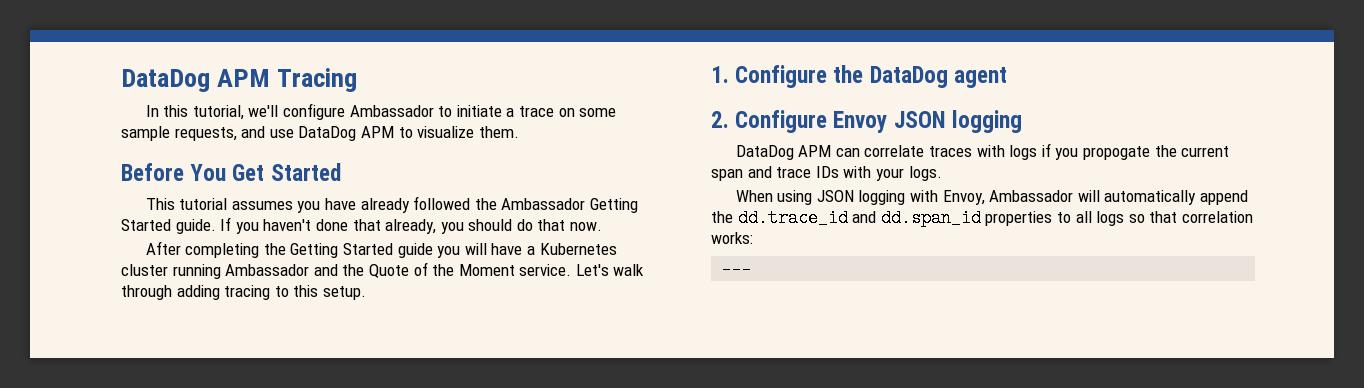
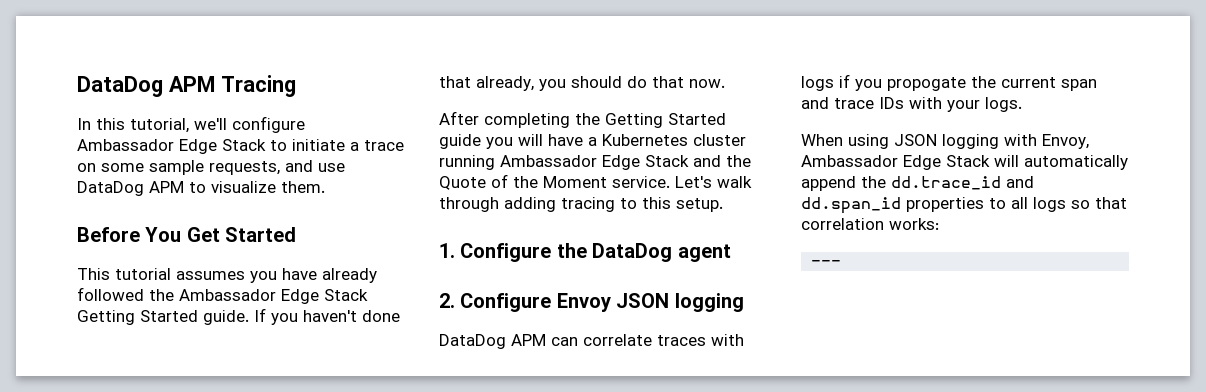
- In this tutorial, we'll configure Ambassador to initiate a trace on some sample requests, and use DataDog APM to visualize them.
+ In this tutorial, we'll configure Ambassador Edge Stack to initiate a trace on some sample requests, and use DataDog APM to visualize them.
- This tutorial assumes you have already followed the Ambassador Getting Started guide.
+ This tutorial assumes you have already followed the Ambassador Edge Stack Getting Started guide.
- After completing the Getting Started guide you will have a Kubernetes cluster running Ambassador and the Quote of the Moment service.
+ After completing the Getting Started guide you will have a Kubernetes cluster running Ambassador Edge Stack and the Quote of the Moment service.
- When using JSON logging with Envoy, Ambassador will automatically append the dd.trace_id and dd.span_id properties to all logs so that correlation works:
+ When using JSON logging with Envoy, Ambassador Edge Stack will automatically append the dd.trace_id and dd.span_id properties to all logs so that correlation works:

